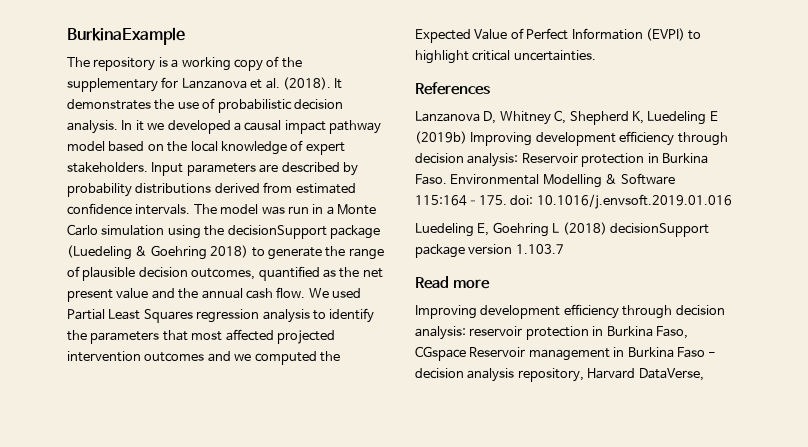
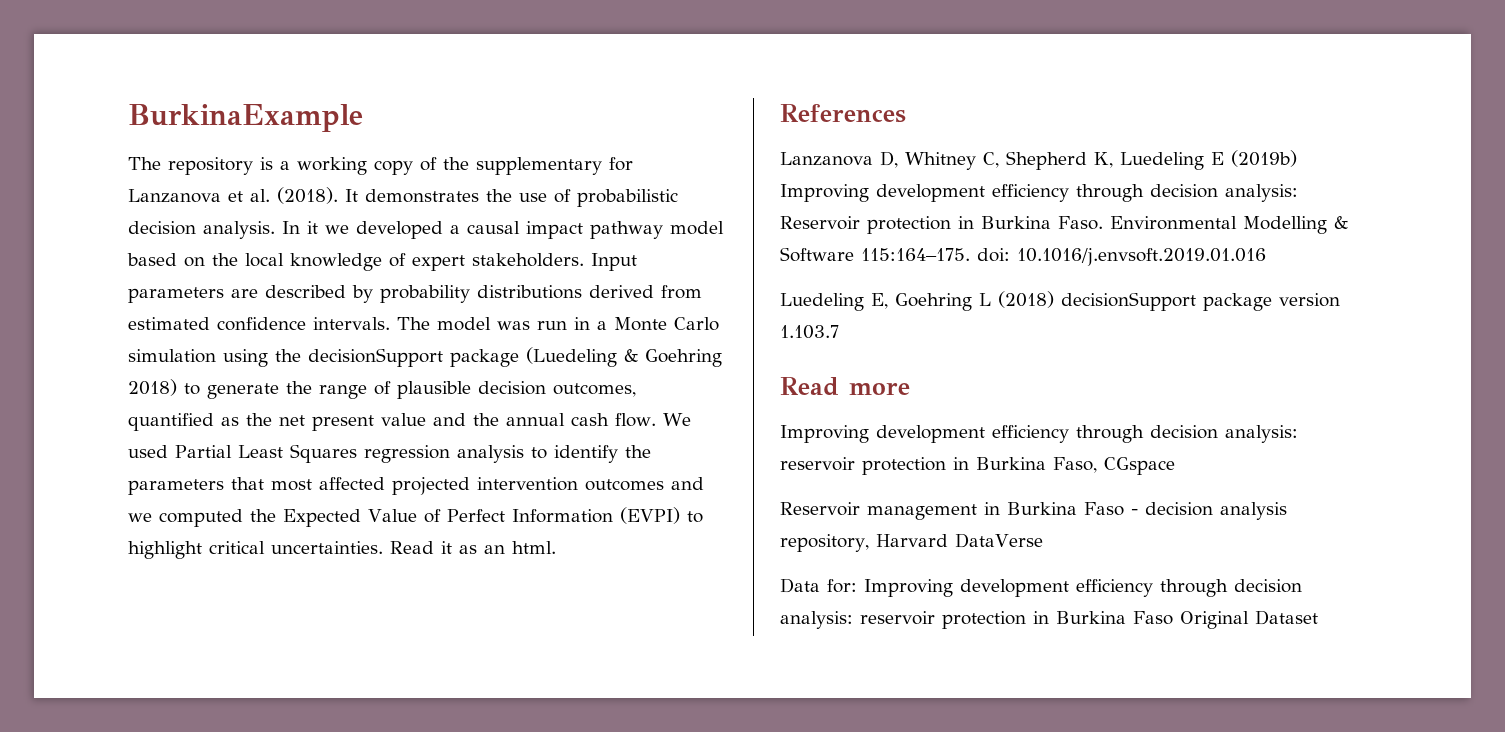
+ Read it as an html.
- Improving development efficiency through decision analysis: reservoir protection in Burkina Faso, CGspace Reservoir management in Burkina Faso - decision analysis repository, Harvard DataVerse,
+ Improving development efficiency through decision analysis: reservoir protection in Burkina Faso, CGspace
+ Reservoir management in Burkina Faso - decision analysis repository, Harvard DataVerse
+ Data for: Improving development efficiency through decision analysis: reservoir protection in Burkina Faso Original Dataset

